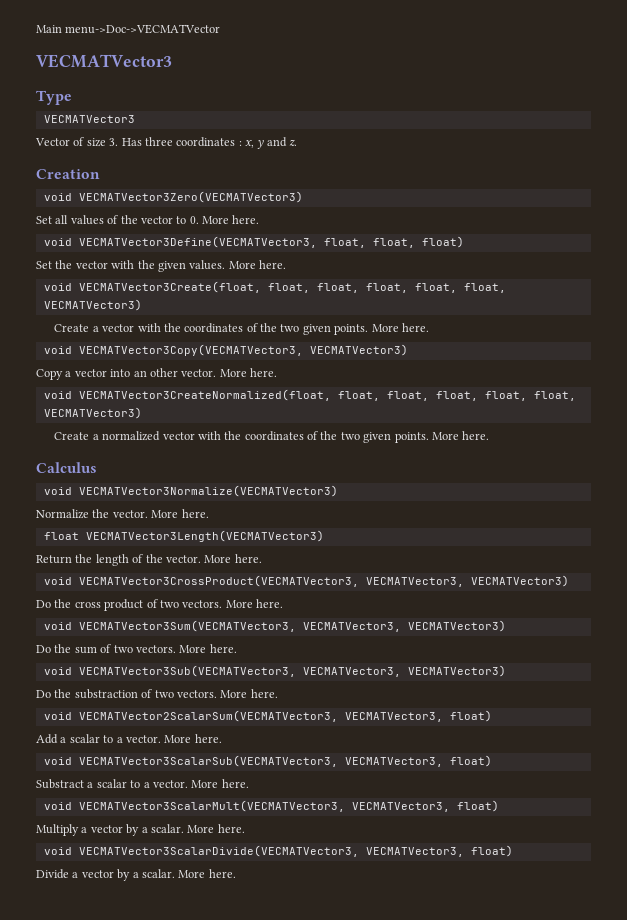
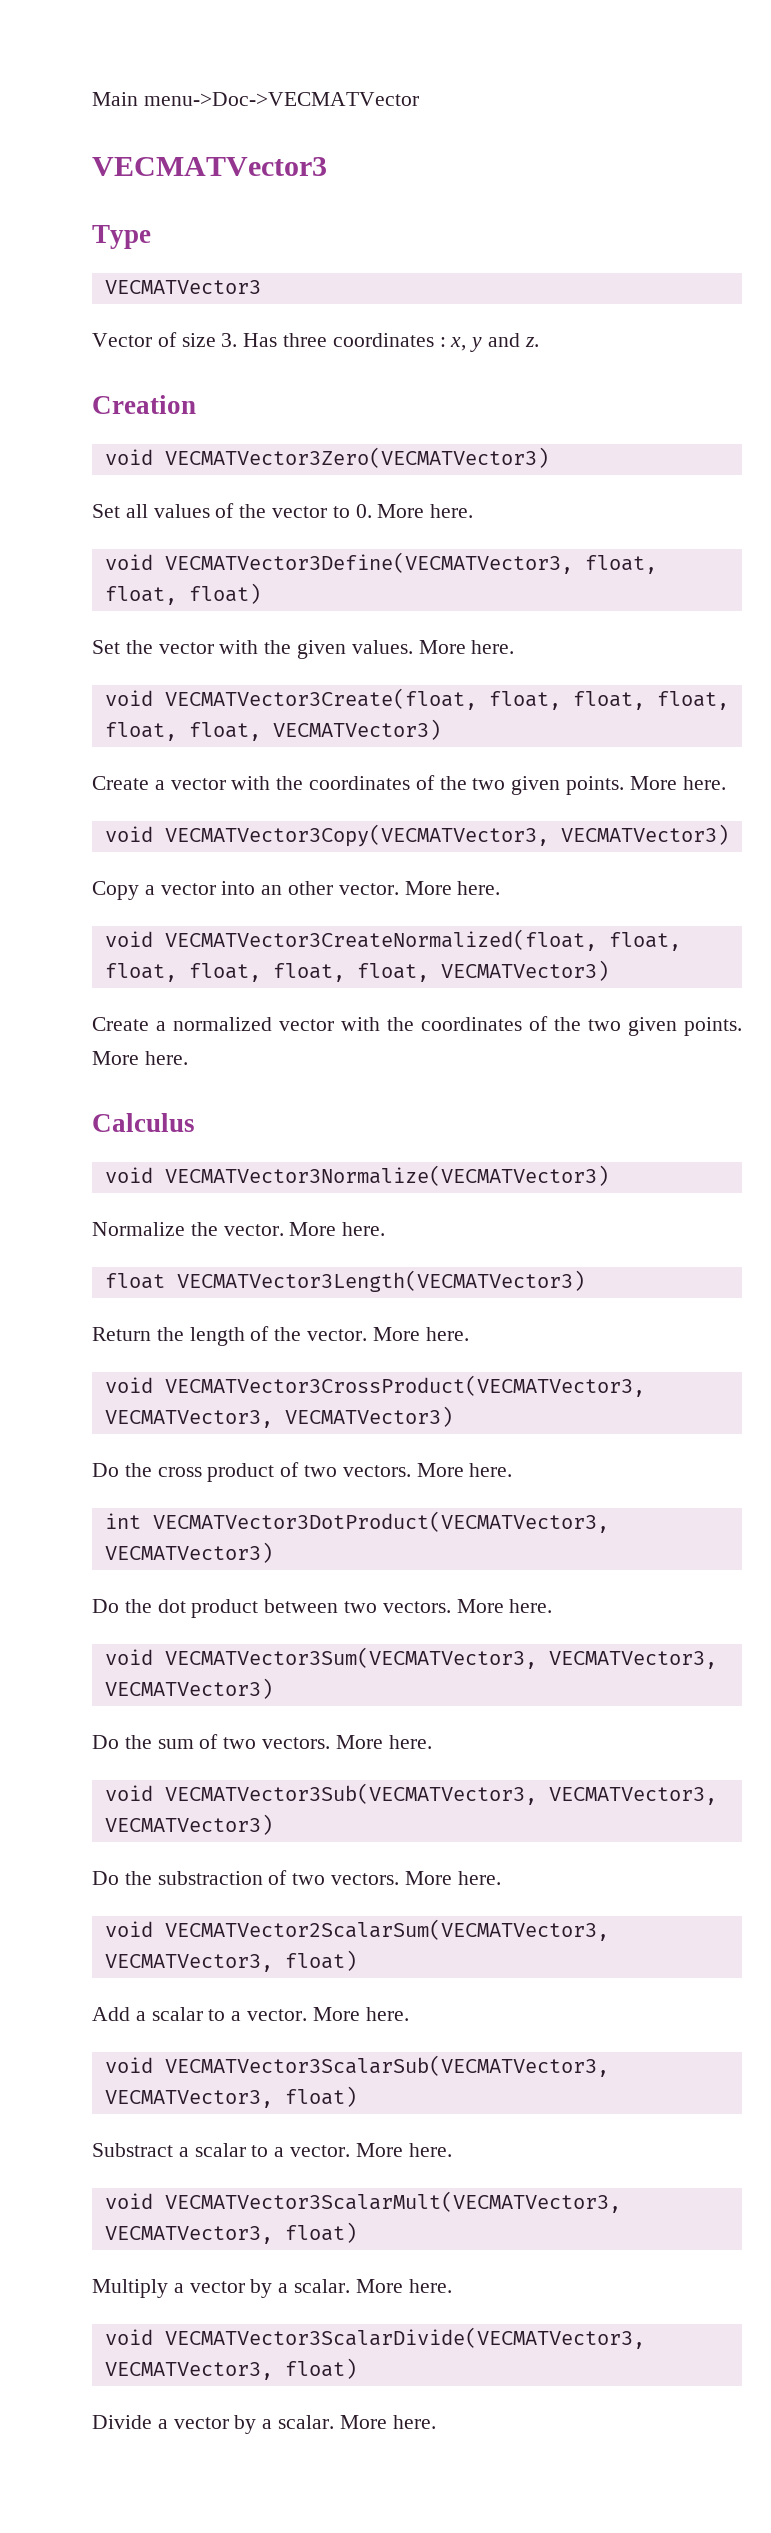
+ int VECMATVector3DotProduct(VECMATVector3, VECMATVector3)
+ Do the dot product between two vectors. More here.

